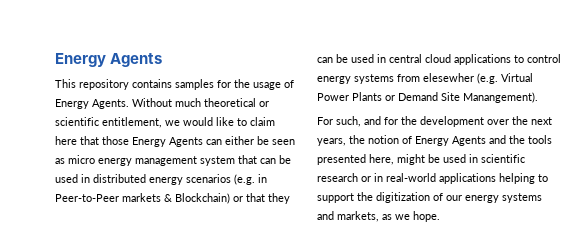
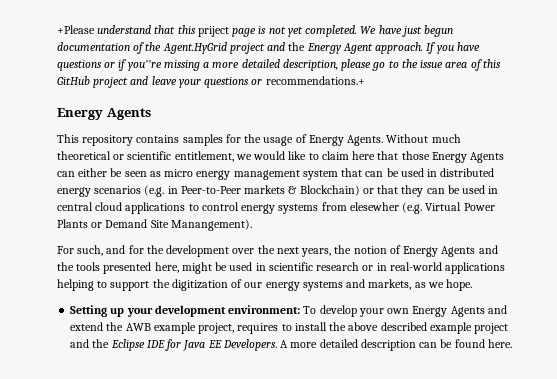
+ +Please understand that this priject page is not yet completed. We have just begun documentation of the Agent.HyGrid project and the Energy Agent approach. If you have questions or if you''re missing a more detailed description, please go to the issue area of this GitHub project and leave your questions or recommendations.+
+ Setting up your development environment: To develop your own Energy Agents and extend the AWB example project, requires to install the above described example project and the Eclipse IDE for Java EE Developers. A more detailed description can be found here.

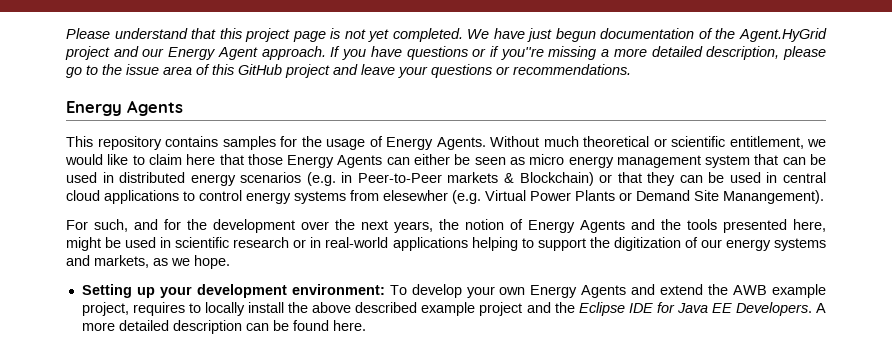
- +Please understand that this priject page is not yet completed.
+ Please understand that this project page is not yet completed.
- We have just begun documentation of the Agent.HyGrid project and the Energy Agent approach.
+ We have just begun documentation of the Agent.HyGrid project and our Energy Agent approach.
- If you have questions or if you''re missing a more detailed description, please go to the issue area of this GitHub project and leave your questions or recommendations.+
+ If you have questions or if you''re missing a more detailed description, please go to the issue area of this GitHub project and leave your questions or recommendations.
- Setting up your development environment: To develop your own Energy Agents and extend the AWB example project, requires to install the above described example project and the Eclipse IDE for Java EE Developers.
+ Setting up your development environment: To develop your own Energy Agents and extend the AWB example project, requires to locally install the above described example project and the Eclipse IDE for Java EE Developers.

